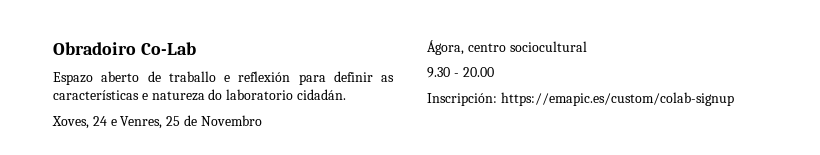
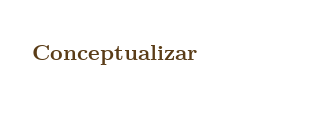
- Obradoiro Co-Lab
- Espazo aberto de traballo e reflexión para definir as características e natureza do laboratorio cidadán.
- Xoves, 24 e Venres, 25 de Novembro
- Ágora, centro sociocultural
- 9.30 - 20.00
- Inscripción: https://emapic.es/custom/colab-signup
+ Conceptualizar

